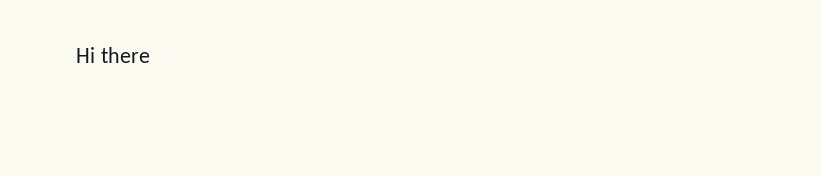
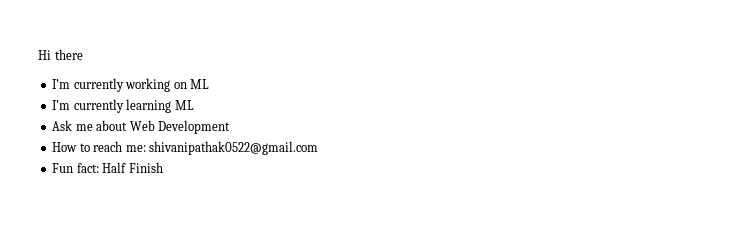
+ I’m currently working on ML
+ I’m currently learning ML
+ Ask me about Web Development
+ How to reach me: shivanipathak0522@gmail.com
+ Fun fact: Half Finish

